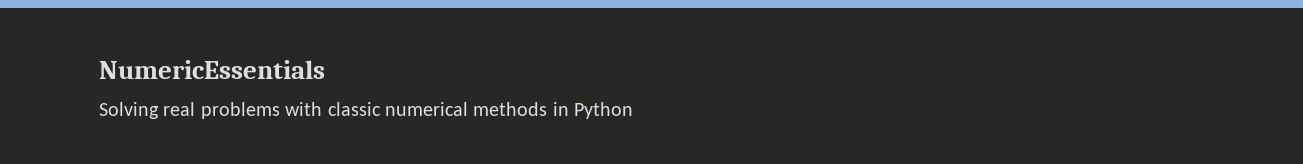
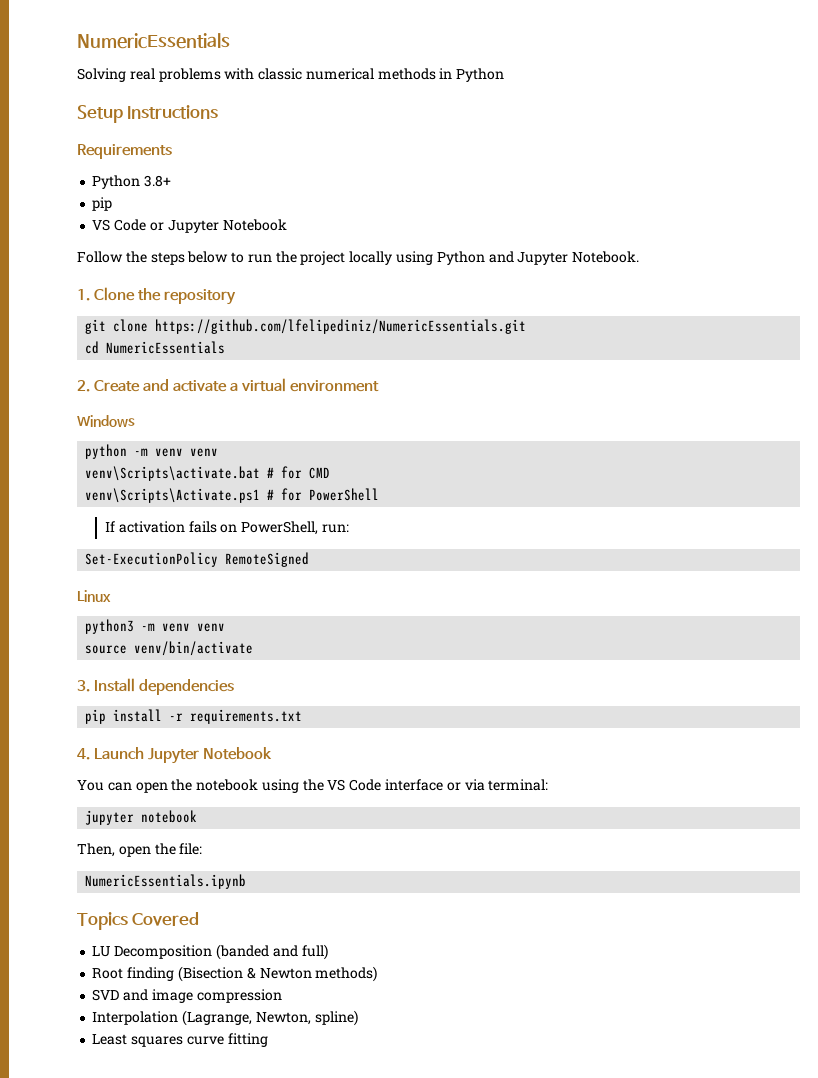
+ Setup Instructions
+ Requirements
+ Python 3.8+
+ pip
+ VS Code or Jupyter Notebook
+ Follow the steps below to run the project locally using Python and Jupyter Notebook.
+ 1. Clone the repository
+ git clone https://github.com/lfelipediniz/NumericEssentials.git
+ cd NumericEssentials
+ 2. Create and activate a virtual environment
+ Windows
+ python -m venv venv
+ venv\Scripts\activate.bat # for CMD
+ venv\Scripts\Activate.ps1 # for PowerShell
+ If activation fails on PowerShell, run:
+ Set-ExecutionPolicy RemoteSigned
+ Linux
+ python3 -m venv venv
+ source venv/bin/activate
+ 3. Install dependencies
+ pip install -r requirements.txt
+ 4. Launch Jupyter Notebook
+ You can open the notebook using the VS Code interface or via terminal:
+ jupyter notebook
+ Then, open the file:
+ NumericEssentials.ipynb
+ Topics Covered
+ LU Decomposition (banded and full)
+ Root finding (Bisection & Newton methods)
+ SVD and image compression
+ Interpolation (Lagrange, Newton, spline)
+ Least squares curve fitting

